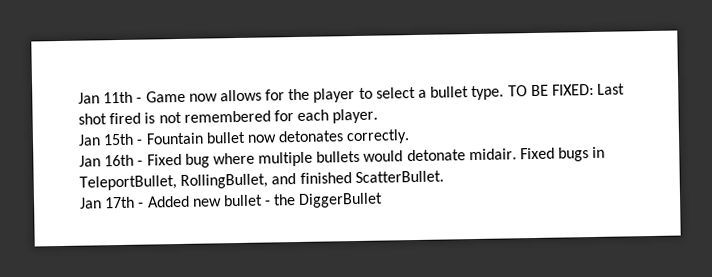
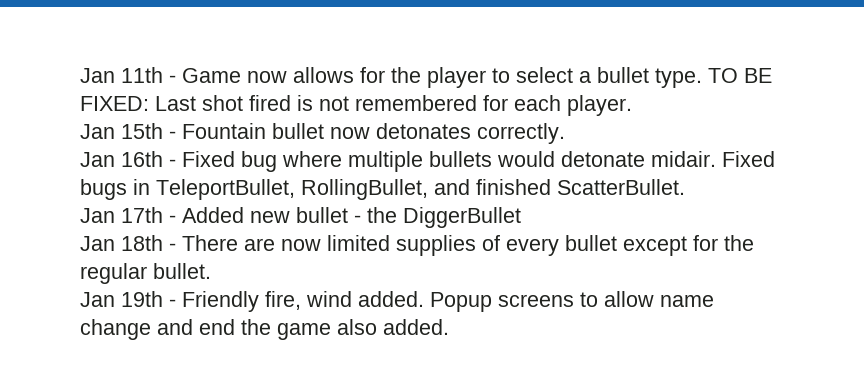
+ Jan 18th - There are now limited supplies of every bullet except for the regular bullet.
+ Jan 19th - Friendly fire, wind added. Popup screens to allow name change and end the game also added.

